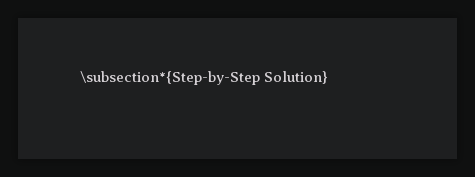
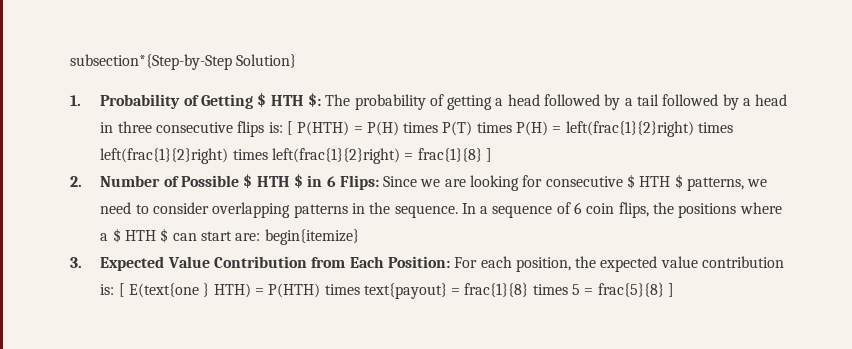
- \subsection*{Step-by-Step Solution}
+ subsection*{Step-by-Step Solution}
+ 1. Probability of Getting $ HTH $: The probability of getting a head followed by a tail followed by a head in three consecutive flips is: [ P(HTH) = P(H) times P(T) times P(H) = left(frac{1}{2}right) times left(frac{1}{2}right) times left(frac{1}{2}right) = frac{1}{8} ]
+ 2. Number of Possible $ HTH $ in 6 Flips: Since we are looking for consecutive $ HTH $ patterns, we need to consider overlapping patterns in the sequence. In a sequence of 6 coin flips, the positions where a $ HTH $ can start are: begin{itemize}
+ 3. Expected Value Contribution from Each Position: For each position, the expected value contribution is: [ E(text{one } HTH) = P(HTH) times text{payout} = frac{1}{8} times 5 = frac{5}{8} ]

